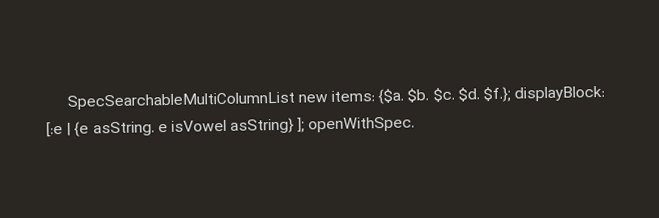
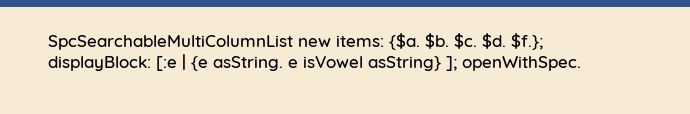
- SpecSearchableMultiColumnList new items: {$a.
+ SpcSearchableMultiColumnList new items: {$a.

